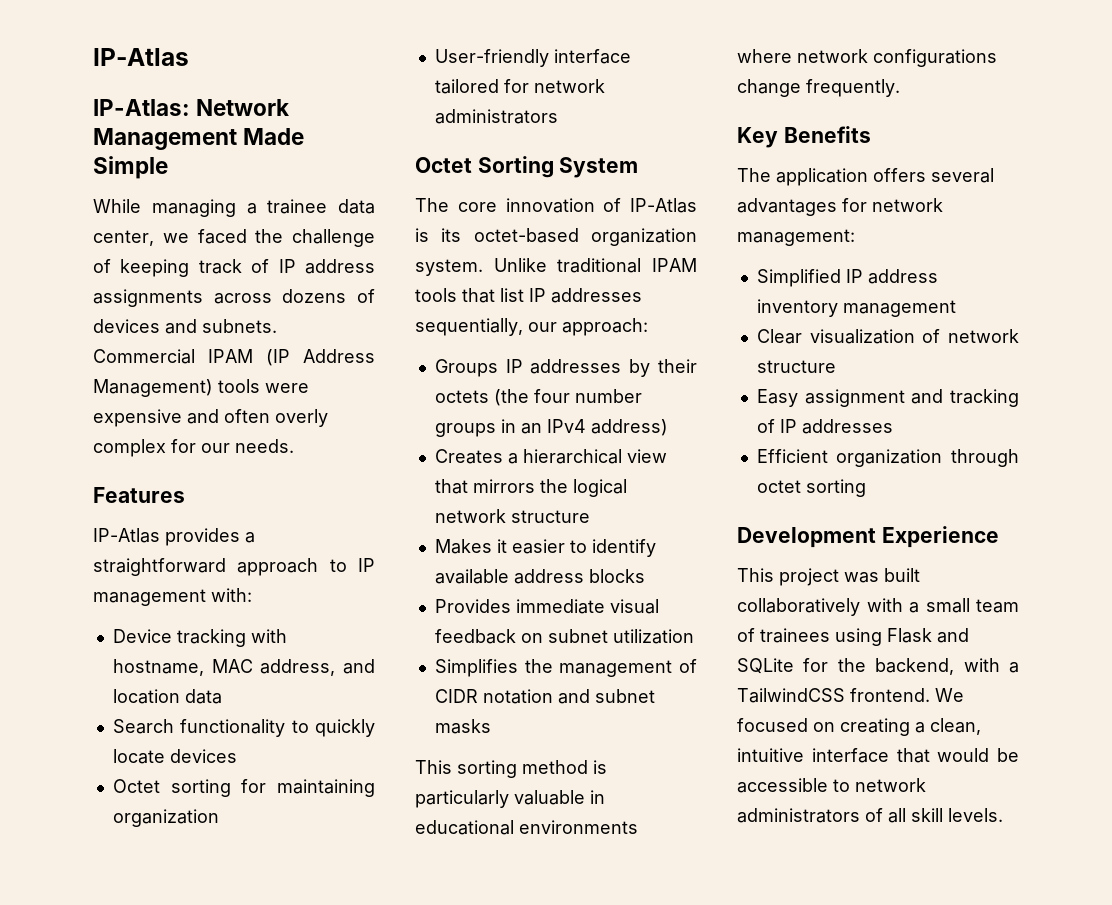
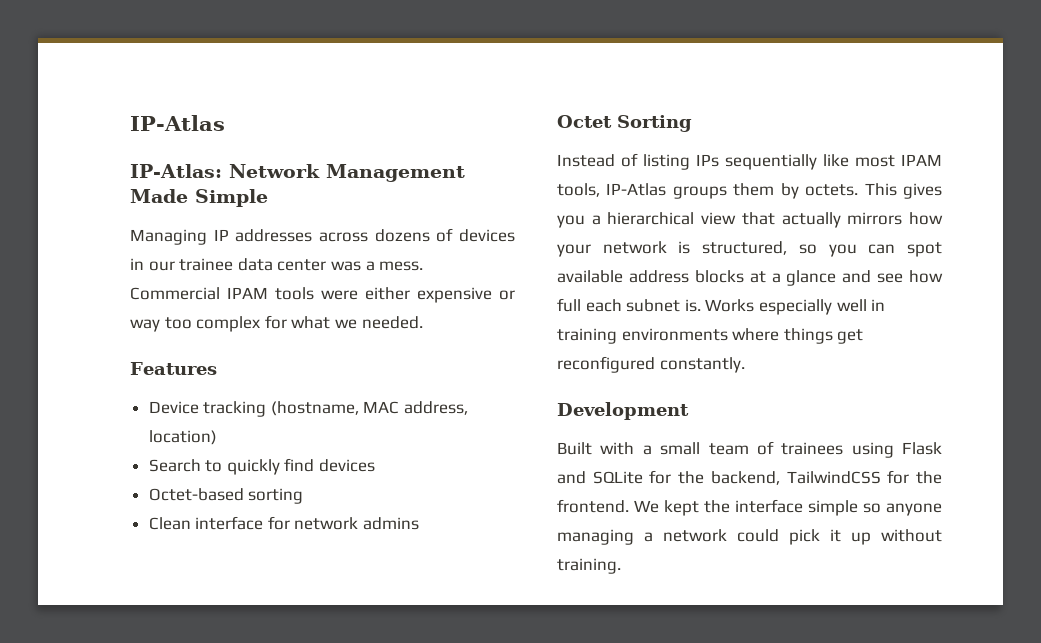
- While managing a trainee data center, we faced the challenge of keeping track of IP address assignments across dozens of devices and subnets. Commercial IPAM (IP Address Management) tools were expensive and often overly complex for our needs.
+ Managing IP addresses across dozens of devices in our trainee data center was a mess. Commercial IPAM tools were either expensive or way too complex for what we needed.
  Features
- IP-Atlas provides a straightforward approach to IP management with:
- Device tracking with hostname, MAC address, and location data
+ Device tracking (hostname, MAC address, location)
- Search functionality to quickly locate devices
+ Search to quickly find devices
- Octet sorting for maintaining organization
- User-friendly interface tailored for network administrators
+ Octet-based sorting
+ Clean interface for network admins
- Octet Sorting System
- The core innovation of IP-Atlas is its octet-based organization system. Unlike traditional IPAM tools that list IP addresses sequentially, our approach:
- Groups IP addresses by their octets (the four number groups in an IPv4 address)
- Creates a hierarchical view that mirrors the logical network structure
- Makes it easier to identify available address blocks
- Provides immediate visual feedback on subnet utilization
- Simplifies the management of CIDR notation and subnet masks
- This sorting method is particularly valuable in educational environments where network configurations change frequently.
- Key Benefits
- The application offers several advantages for network management:
- Simplified IP address inventory management
- Clear visualization of network structure
- Easy assignment and tracking of IP addresses
- Efficient organization through octet sorting
- Development Experience
- This project was built collaboratively with a small team of trainees using Flask and SQLite for the backend, with a TailwindCSS frontend. We focused on creating a clean, intuitive interface that would be accessible to network administrators of all skill levels.
+ Octet Sorting
+ Instead of listing IPs sequentially like most IPAM tools, IP-Atlas groups them by octets. This gives you a hierarchical view that actually mirrors how your network is structured, so you can spot available address blocks at a glance and see how full each subnet is. Works especially well in training environments where things get reconfigured constantly.
+ Development
+ Built with a small team of trainees using Flask and SQLite for the backend, TailwindCSS for the frontend. We kept the interface simple so anyone managing a network could pick it up without training.

